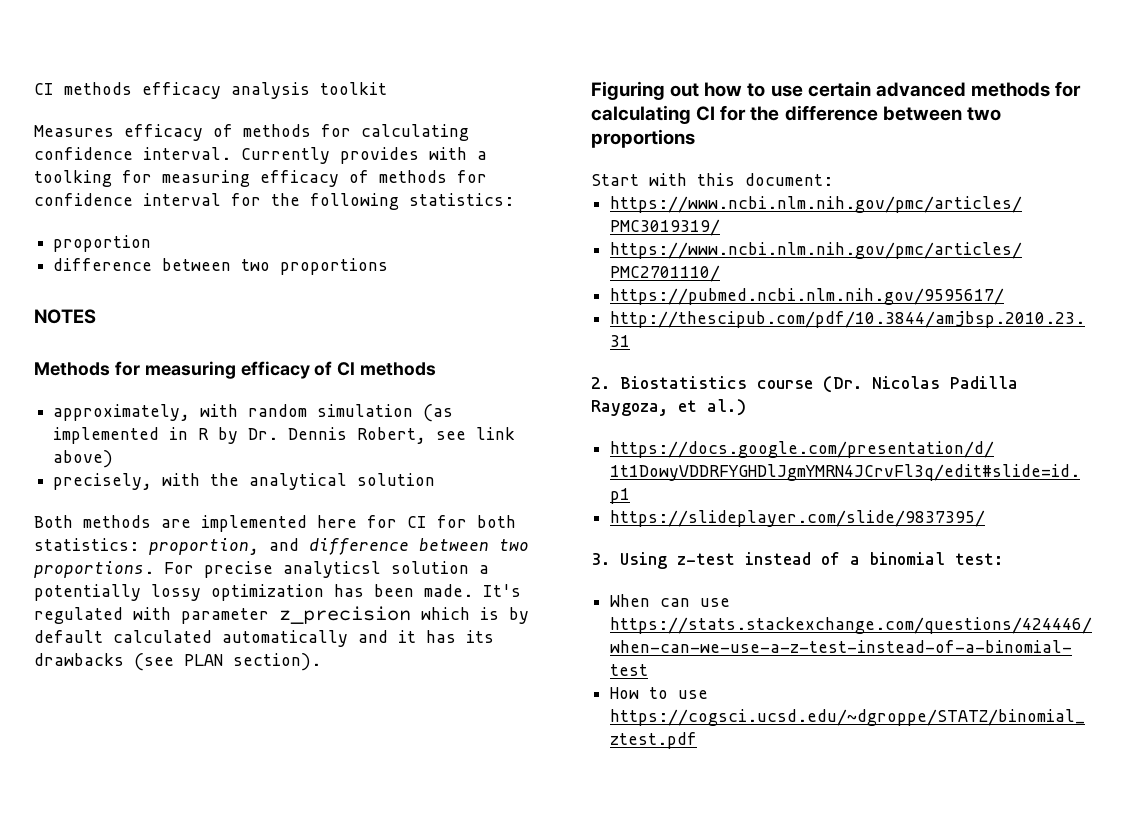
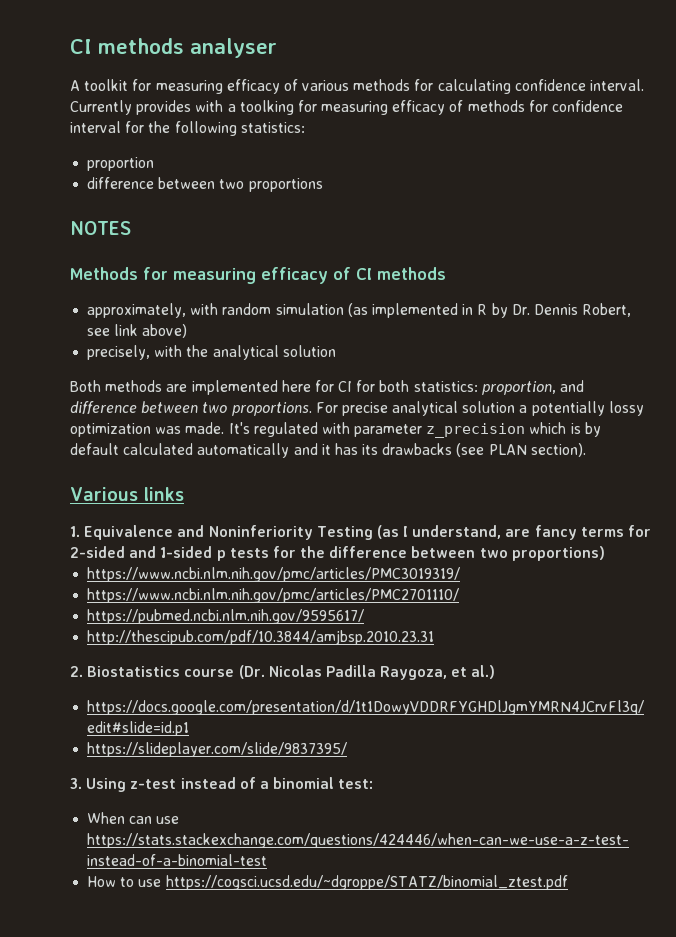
- CI methods efficacy analysis toolkit
- Measures efficacy of methods for calculating confidence interval.
+ CI methods analyser
+ A toolkit for measuring efficacy of various methods for calculating confidence interval.
- For precise analyticsl solution a potentially lossy optimization has been made.
+ For precise analytical solution a potentially lossy optimization was made.
- Figuring out how to use certain advanced methods for calculating CI for the difference between two proportions
- Start with this document:
+ Various links
+ 1. Equivalence and Noninferiority Testing (as I understand, are fancy terms for 2-sided and 1-sided p tests for the difference between two proportions)

